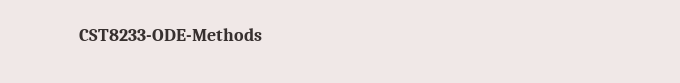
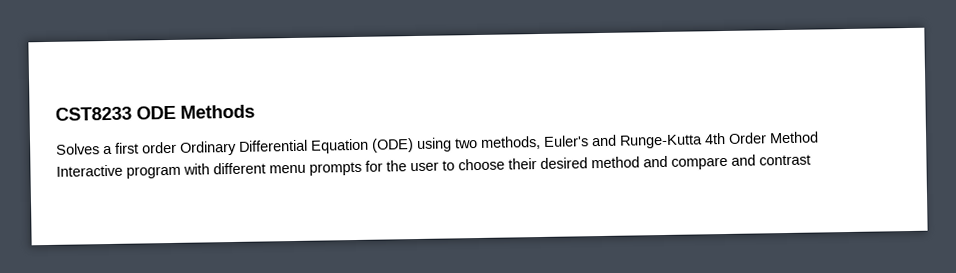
- CST8233-ODE-Methods
+ CST8233 ODE Methods
+ Solves a first order Ordinary Differential Equation (ODE) using two methods, Euler's and Runge-Kutta 4th Order Method
+ Interactive program with different menu prompts for the user to choose their desired method and compare and contrast

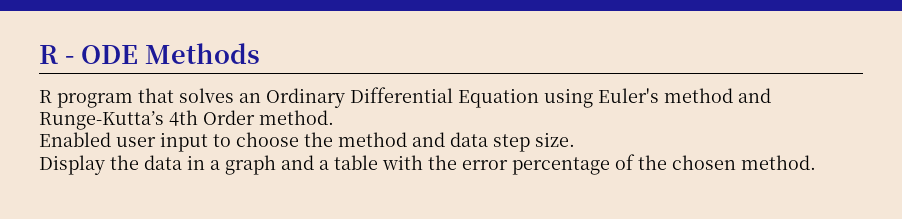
- CST8233 ODE Methods
+ R - ODE Methods
- Solves a first order Ordinary Differential Equation (ODE) using two methods, Euler's and Runge-Kutta 4th Order Method
- Interactive program with different menu prompts for the user to choose their desired method and compare and contrast
+ R program that solves an Ordinary Differential Equation using Euler's method and Runge-Kutta’s 4th Order method.
+ Enabled user input to choose the method and data step size.
+ Display the data in a graph and a table with the error percentage of the chosen method.

